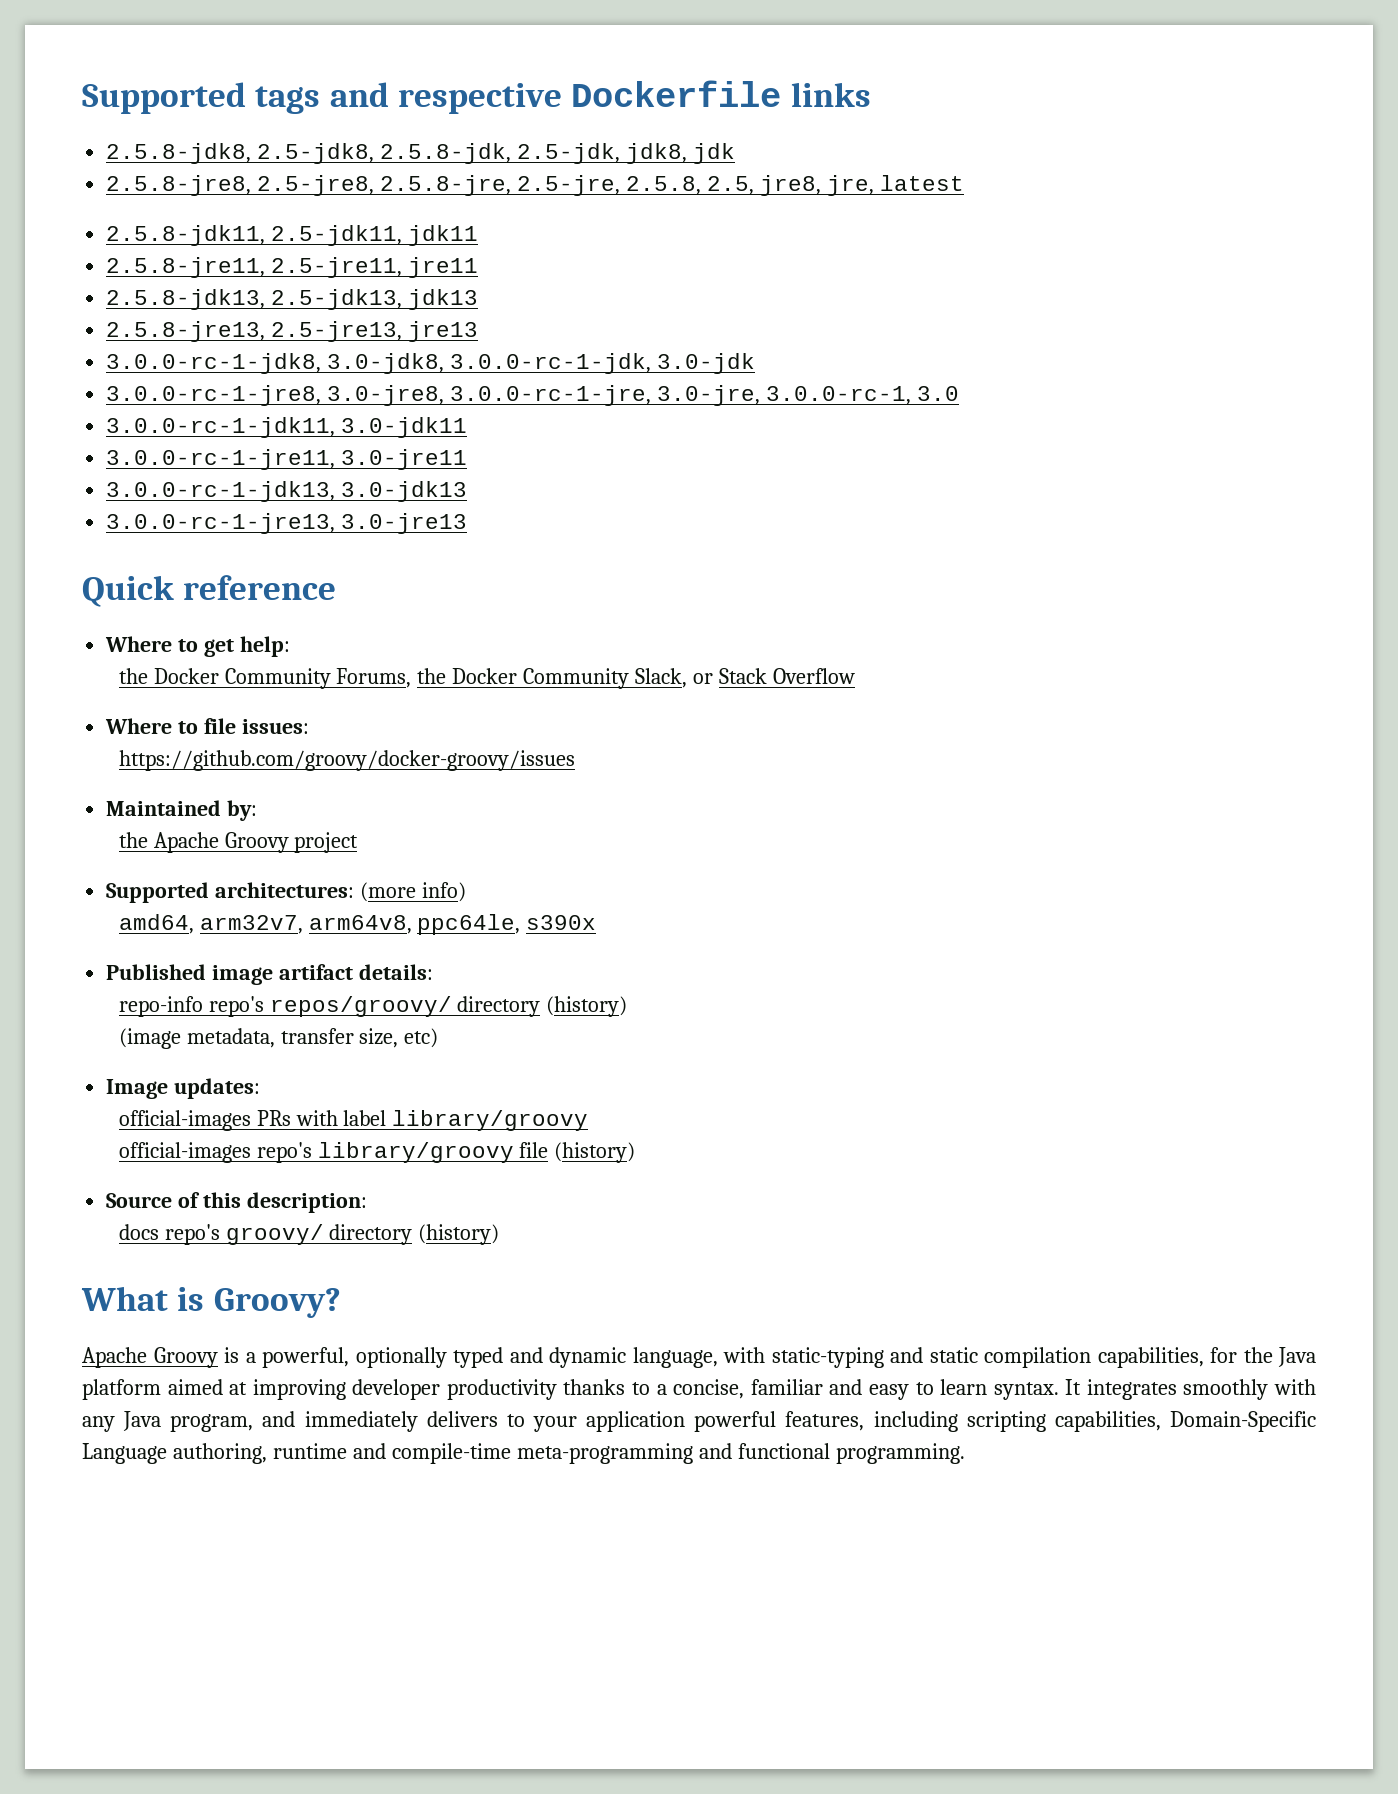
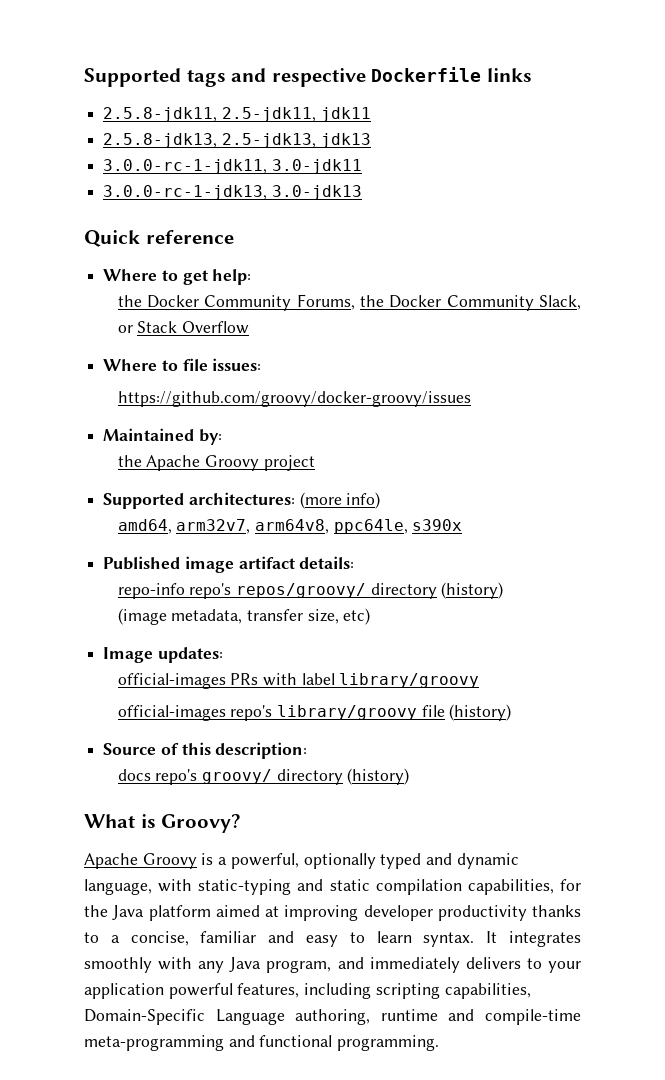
- 2.5.8-jdk8, 2.5-jdk8, 2.5.8-jdk, 2.5-jdk, jdk8, jdk
- 2.5.8-jre8, 2.5-jre8, 2.5.8-jre, 2.5-jre, 2.5.8, 2.5, jre8, jre, latest
- 2.5.8-jre11, 2.5-jre11, jre11
- 2.5.8-jre13, 2.5-jre13, jre13
- 3.0.0-rc-1-jdk8, 3.0-jdk8, 3.0.0-rc-1-jdk, 3.0-jdk
- 3.0.0-rc-1-jre8, 3.0-jre8, 3.0.0-rc-1-jre, 3.0-jre, 3.0.0-rc-1, 3.0
- 3.0.0-rc-1-jre11, 3.0-jre11
- 3.0.0-rc-1-jre13, 3.0-jre13

